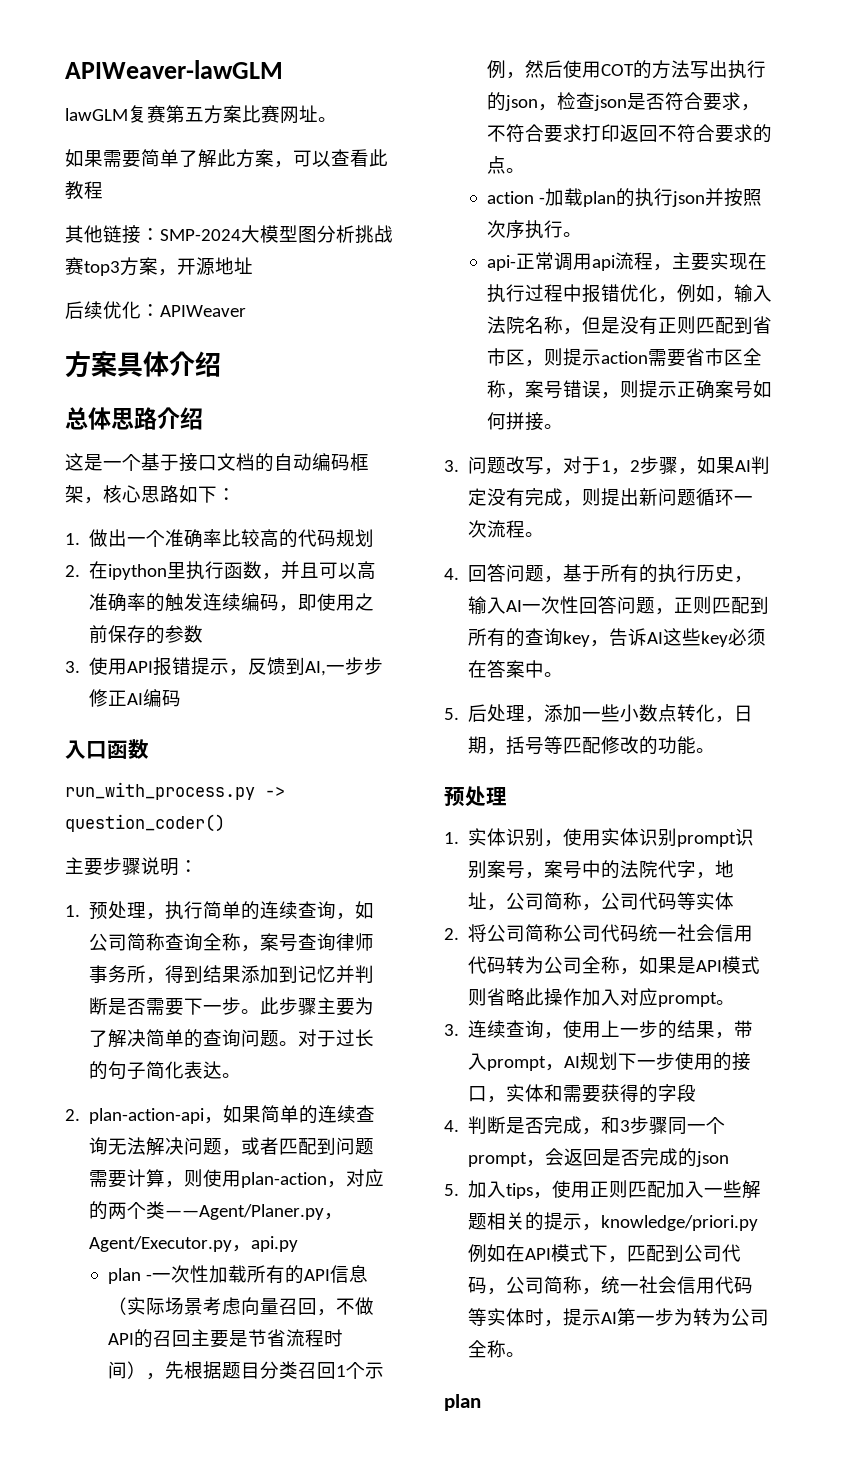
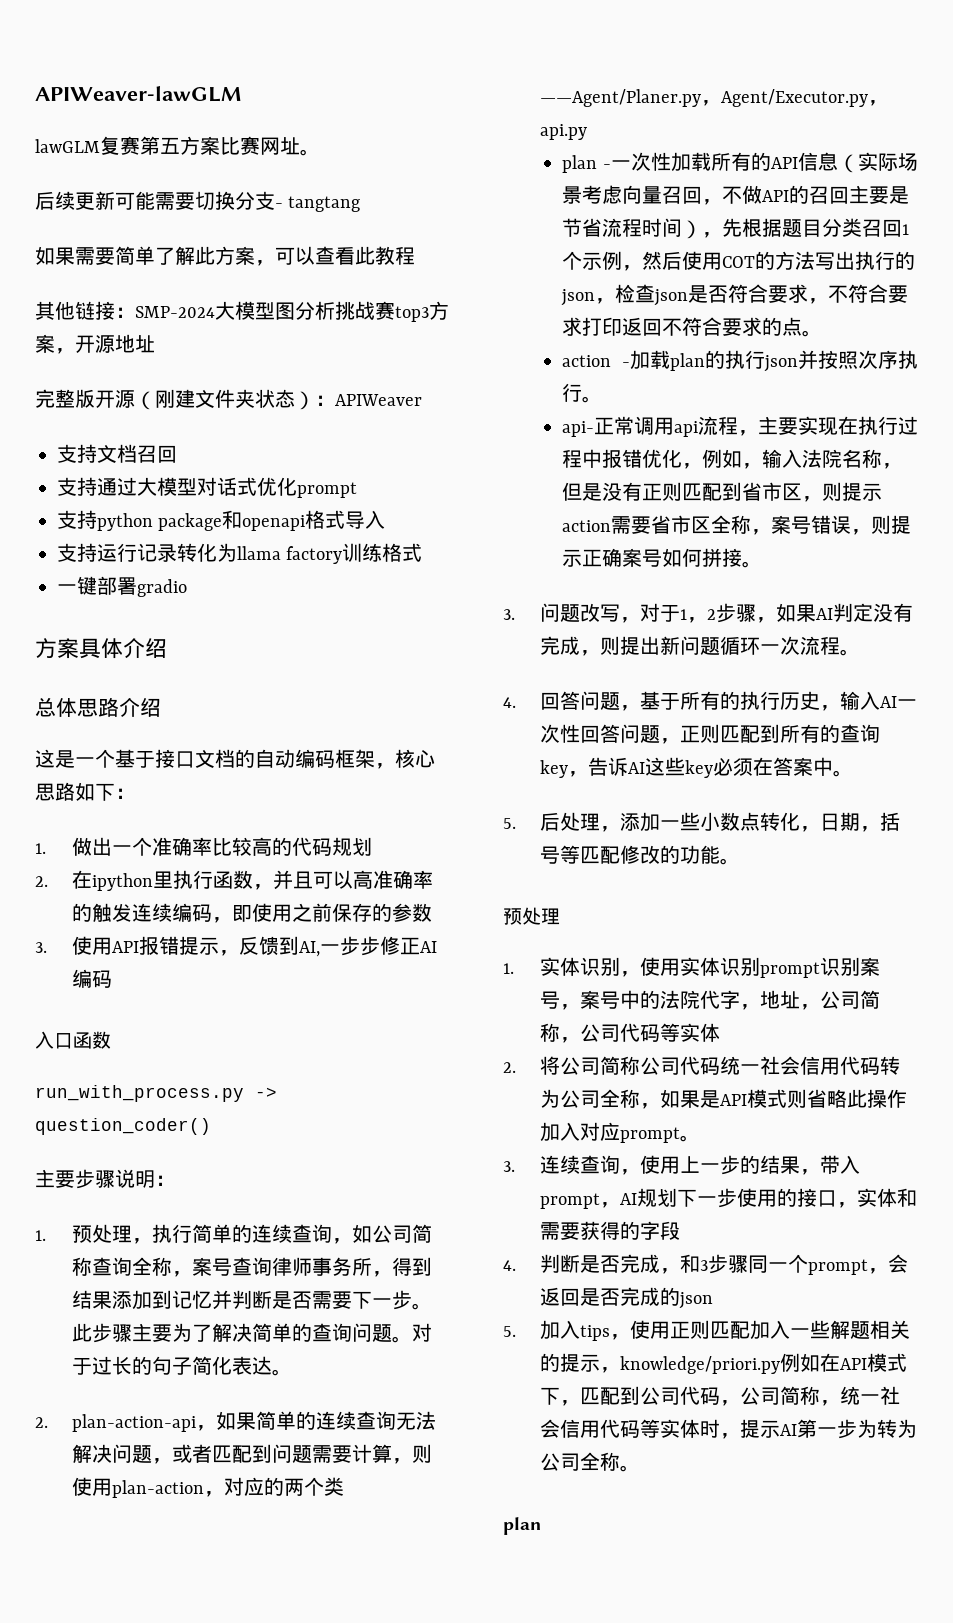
+ 后续更新可能需要切换分支- tangtang
- 后续优化：APIWeaver
+ 完整版开源（刚建文件夹状态）：APIWeaver
+ 支持文档召回
+ 支持通过大模型对话式优化prompt
+ 支持python package和openapi格式导入
+ 支持运行记录转化为llama factory训练格式
+ 一键部署gradio

